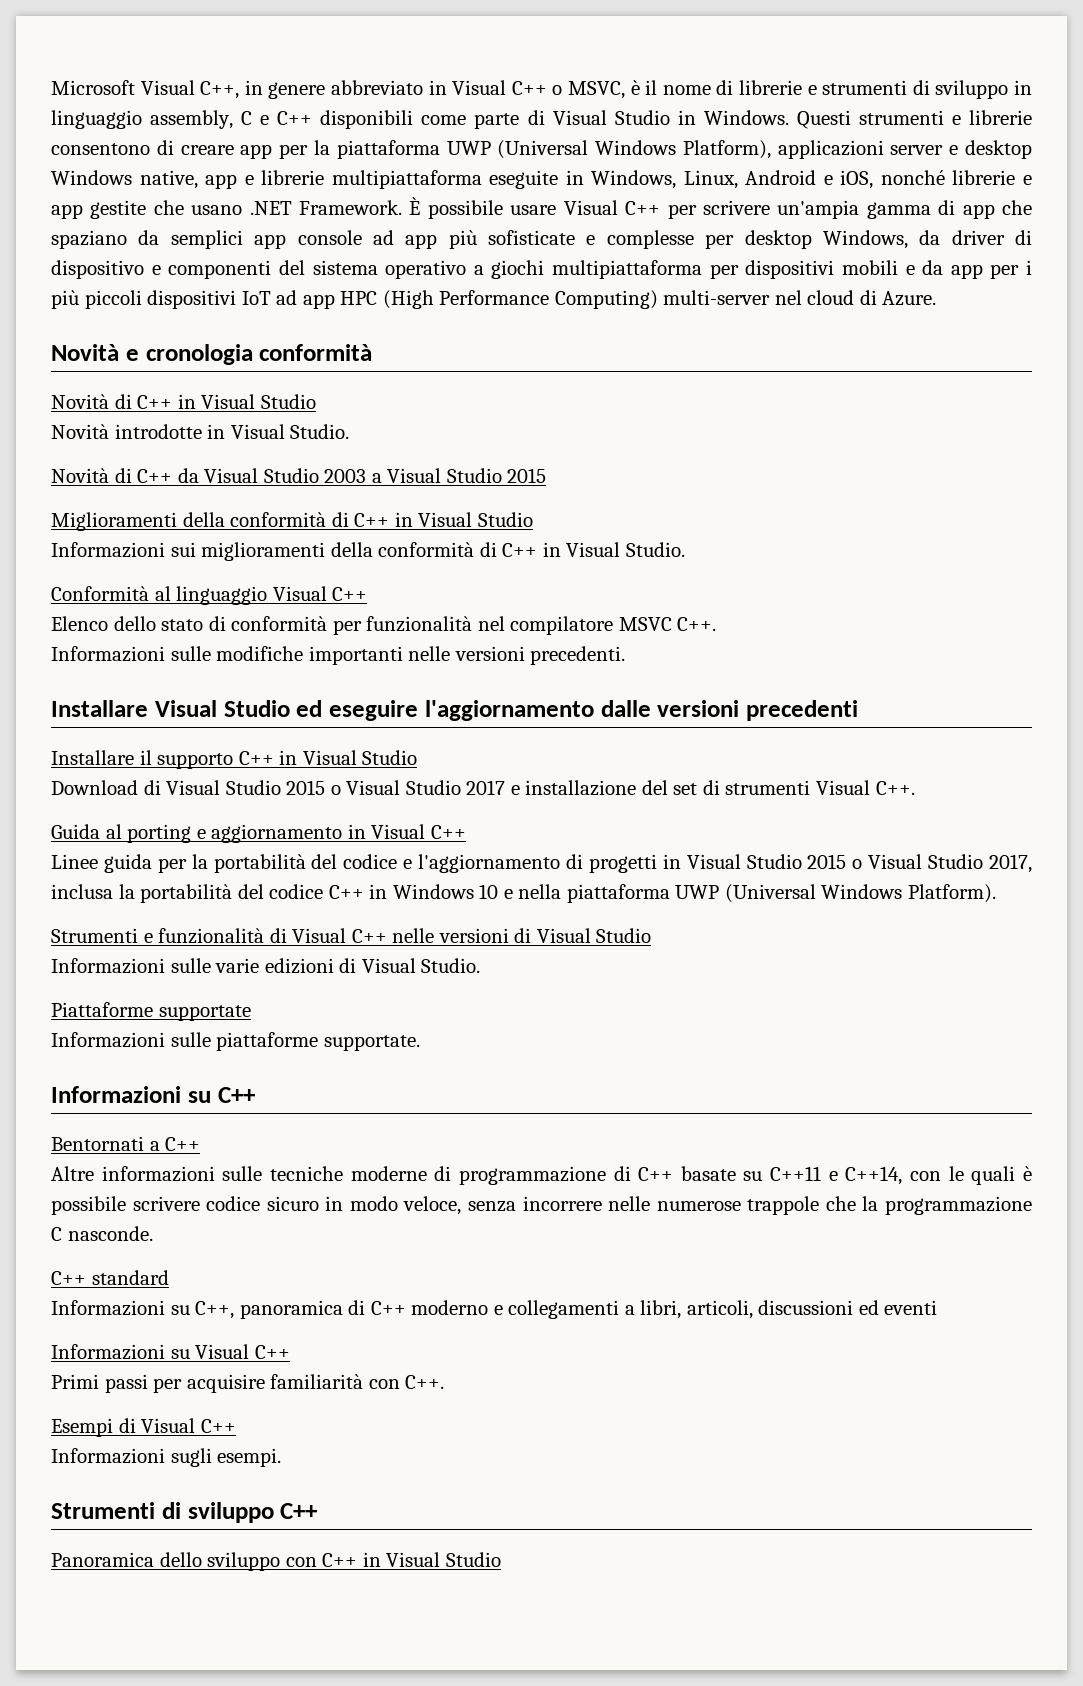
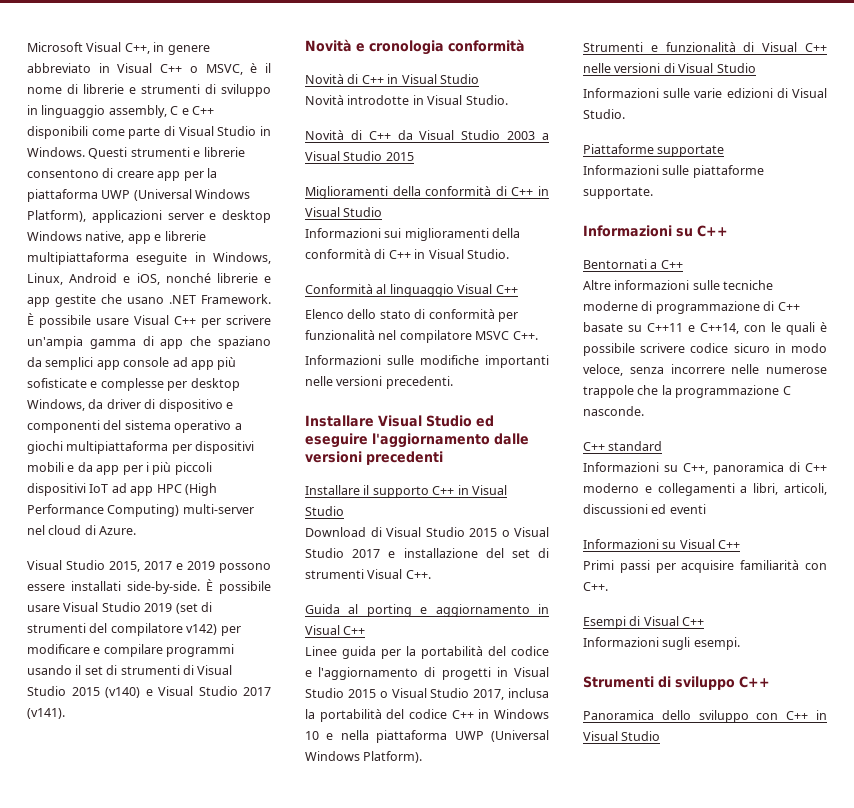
+ Visual Studio 2015, 2017 e 2019 possono essere installati side-by-side. È possibile usare Visual Studio 2019 (set di strumenti del compilatore v142) per modificare e compilare programmi usando il set di strumenti di Visual Studio 2015 (v140) e Visual Studio 2017 (v141).

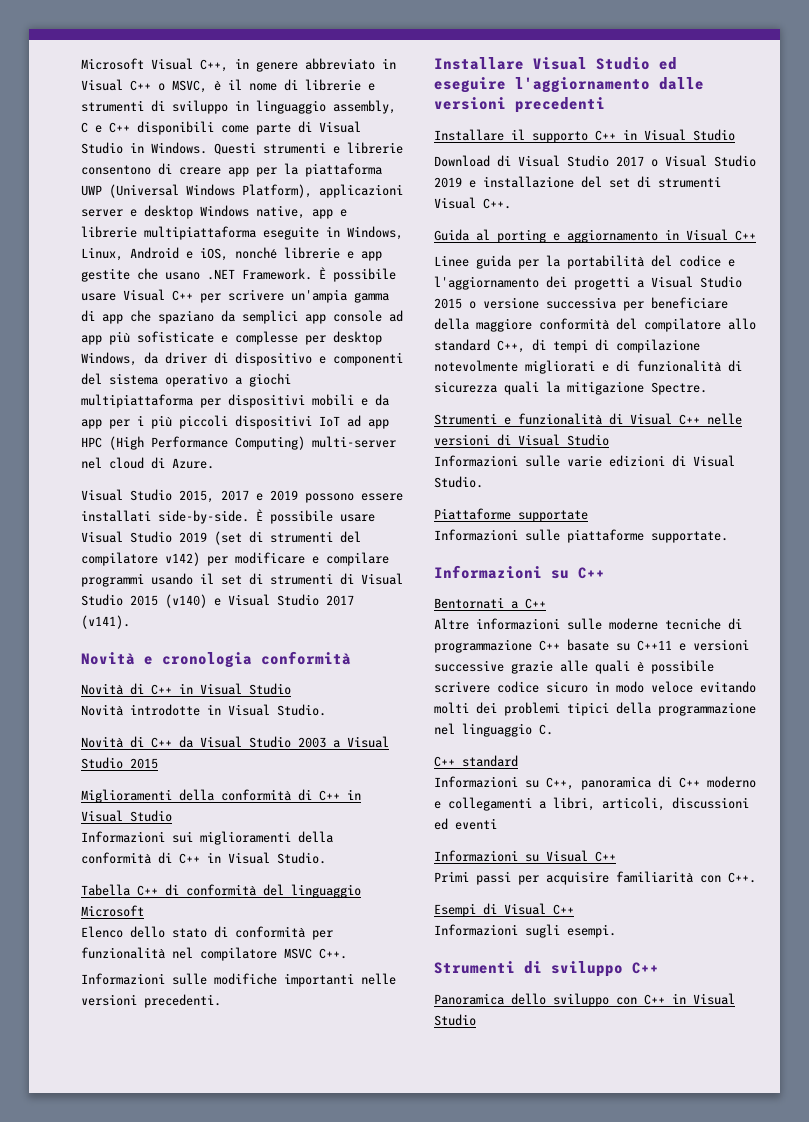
- Conformità al linguaggio Visual C++
+ Tabella C++ di conformità del linguaggio Microsoft
- Download di Visual Studio 2015 o Visual Studio 2017 e installazione del set di strumenti Visual C++.
+ Download di Visual Studio 2017 o Visual Studio 2019 e installazione del set di strumenti Visual C++.
- Linee guida per la portabilità del codice e l'aggiornamento di progetti in Visual Studio 2015 o Visual Studio 2017, inclusa la portabilità del codice C++ in Windows 10 e nella piattaforma UWP (Universal Windows Platform).
+ Linee guida per la portabilità del codice e l'aggiornamento dei progetti a Visual Studio 2015 o versione successiva per beneficiare della maggiore conformità del compilatore allo standard C++, di tempi di compilazione notevolmente migliorati e di funzionalità di sicurezza quali la mitigazione Spectre.
- Altre informazioni sulle tecniche moderne di programmazione di C++ basate su C++11 e C++14, con le quali è possibile scrivere codice sicuro in modo veloce, senza incorrere nelle numerose trappole che la programmazione C nasconde.
+ Altre informazioni sulle moderne tecniche di programmazione C++ basate su C++11 e versioni successive grazie alle quali è possibile scrivere codice sicuro in modo veloce evitando molti dei problemi tipici della programmazione nel linguaggio C.

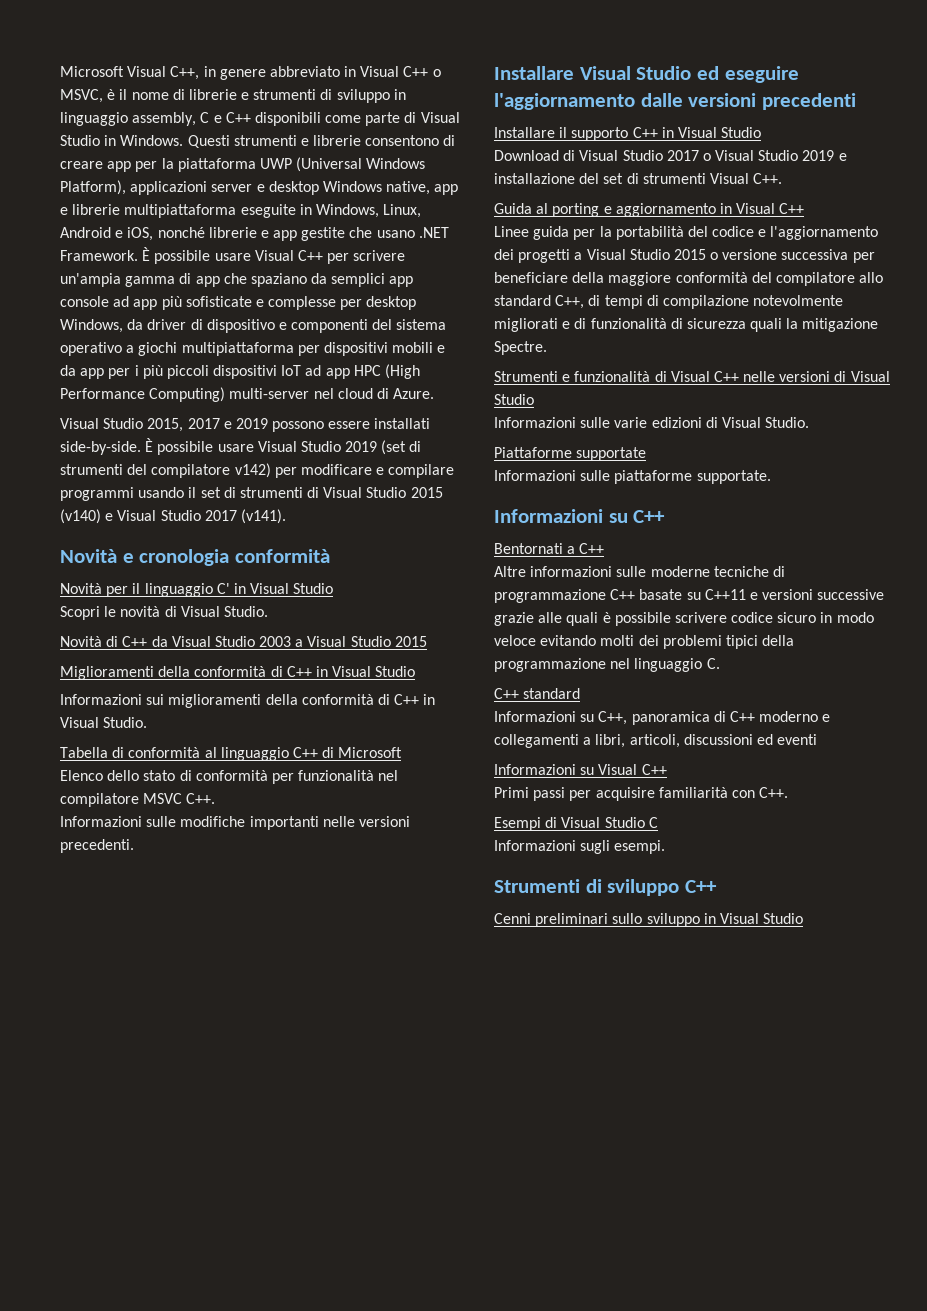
- Novità di C++ in Visual Studio
- Novità introdotte in Visual Studio.
+ Novità per il linguaggio C' in Visual Studio
+ Scopri le novità di Visual Studio.
- Tabella C++ di conformità del linguaggio Microsoft
+ Tabella di conformità al linguaggio C++ di Microsoft
- Esempi di Visual C++
+ Esempi di Visual Studio C
- Panoramica dello sviluppo con C++ in Visual Studio
+ Cenni preliminari sullo sviluppo in Visual Studio

